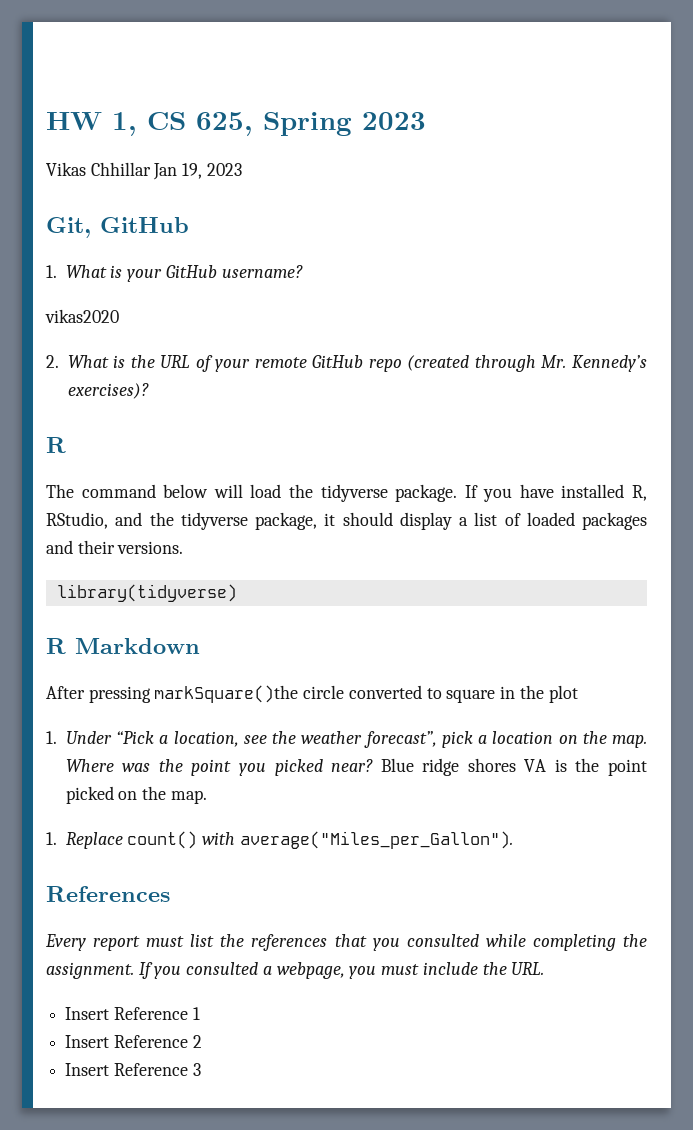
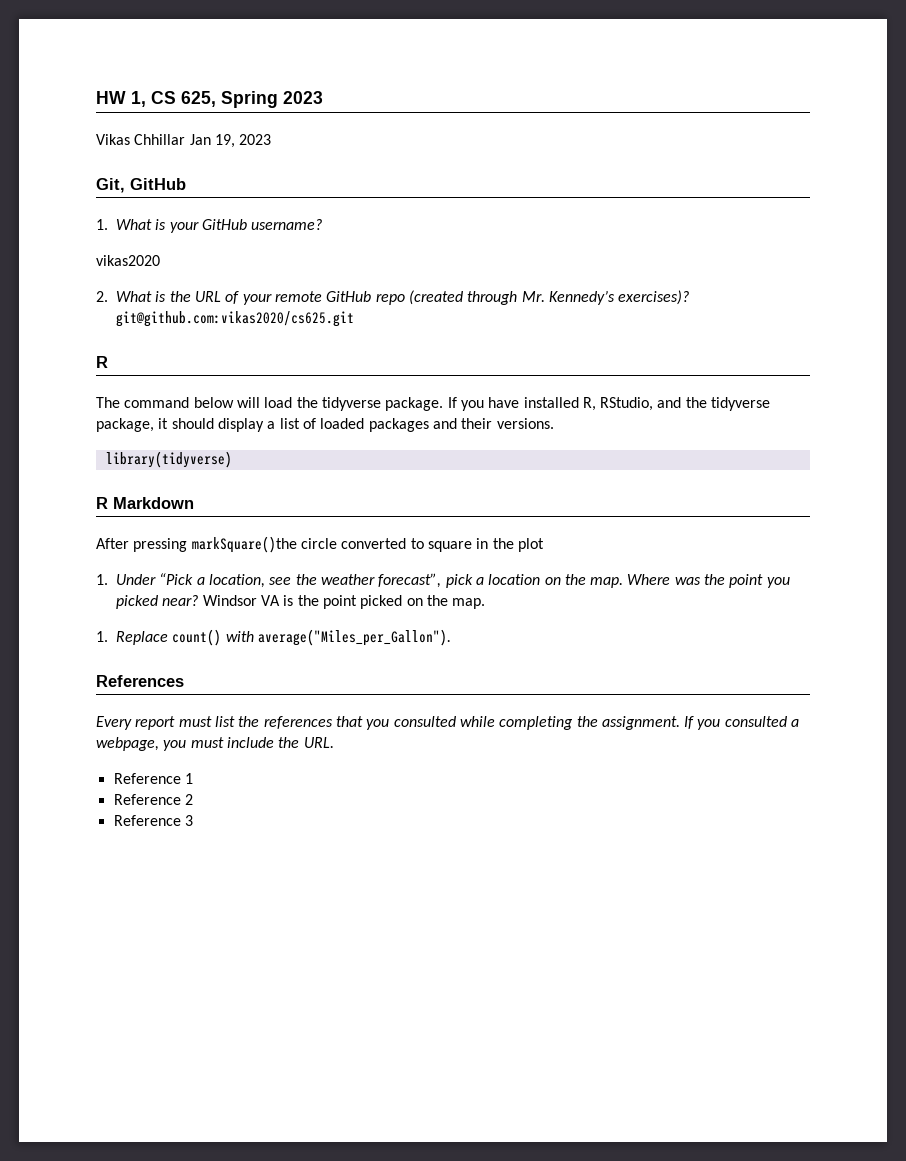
- 2. What is the URL of your remote GitHub repo (created through Mr. Kennedy’s exercises)?
+ 2. What is the URL of your remote GitHub repo (created through Mr. Kennedy’s exercises)? git@github.com:vikas2020/cs625.git
- Blue ridge shores VA is the point picked on the map.
+ Windsor VA is the point picked on the map.
- Insert Reference 1
+ Reference 1
- Insert Reference 2
+ Reference 2
- Insert Reference 3
+ Reference 3

